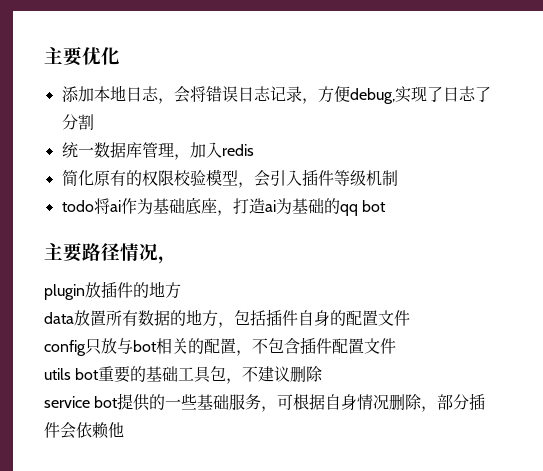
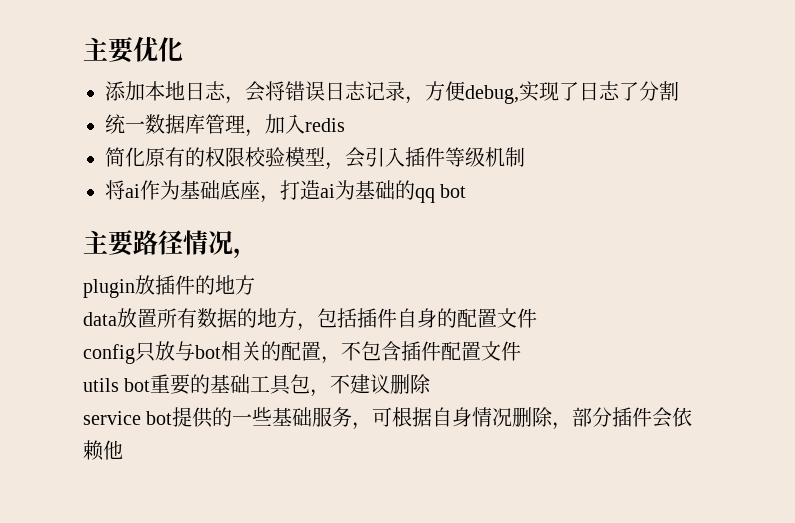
- todo将ai作为基础底座，打造ai为基础的qq bot
+ 将ai作为基础底座，打造ai为基础的qq bot

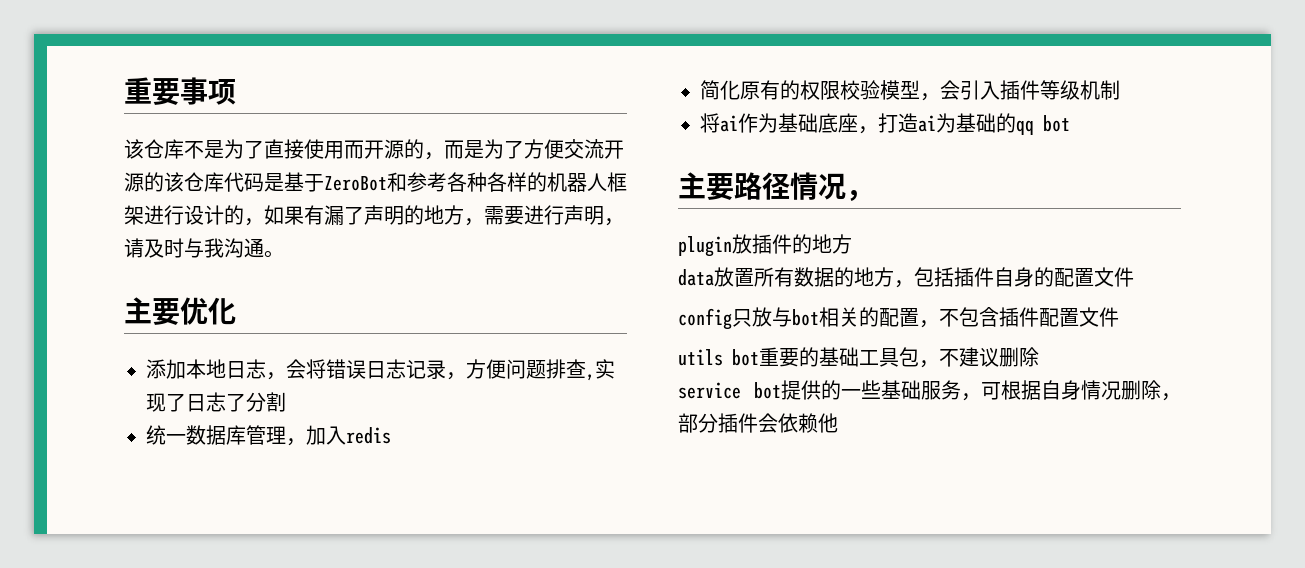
+ 重要事项
+ 该仓库不是为了直接使用而开源的，而是为了方便交流开源的该仓库代码是基于ZeroBot和参考各种各样的机器人框架进行设计的，如果有漏了声明的地方，需要进行声明，请及时与我沟通。
- 添加本地日志，会将错误日志记录，方便debug,实现了日志了分割
+ 添加本地日志，会将错误日志记录，方便问题排查,实现了日志了分割

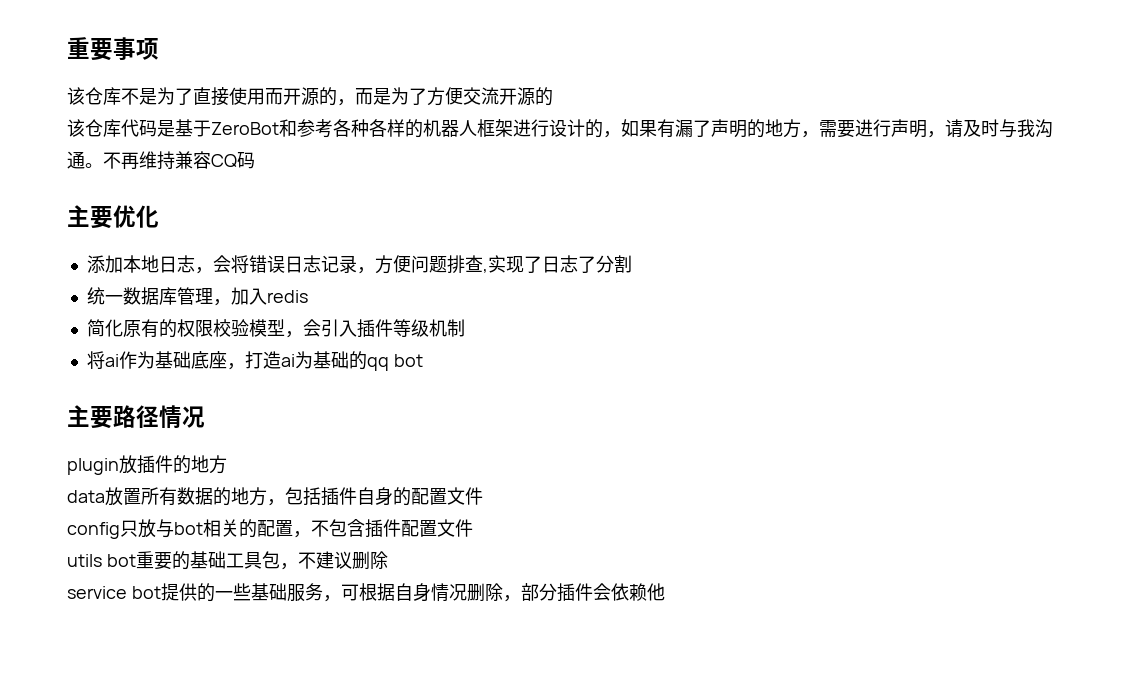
- 该仓库不是为了直接使用而开源的，而是为了方便交流开源的该仓库代码是基于ZeroBot和参考各种各样的机器人框架进行设计的，如果有漏了声明的地方，需要进行声明，请及时与我沟通。
+ 该仓库不是为了直接使用而开源的，而是为了方便交流开源的
+ 该仓库代码是基于ZeroBot和参考各种各样的机器人框架进行设计的，如果有漏了声明的地方，需要进行声明，请及时与我沟通。不再维持兼容CQ码
- 主要路径情况，
+ 主要路径情况

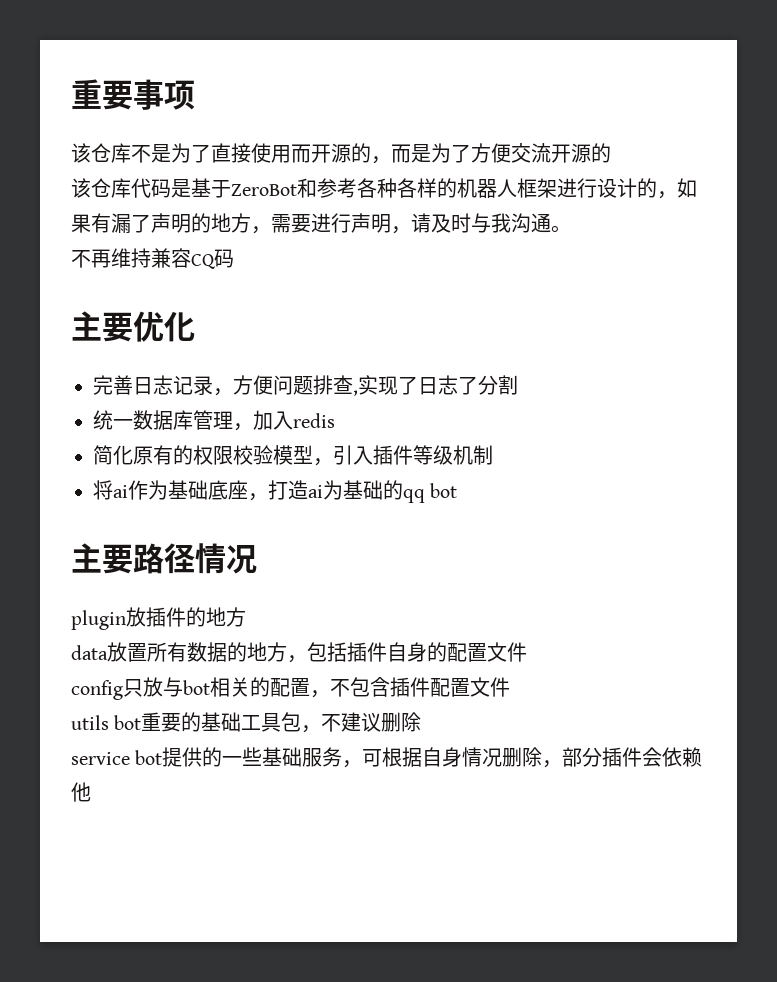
- 该仓库代码是基于ZeroBot和参考各种各样的机器人框架进行设计的，如果有漏了声明的地方，需要进行声明，请及时与我沟通。不再维持兼容CQ码
+ 该仓库代码是基于ZeroBot和参考各种各样的机器人框架进行设计的，如果有漏了声明的地方，需要进行声明，请及时与我沟通。
+ 不再维持兼容CQ码
- 添加本地日志，会将错误日志记录，方便问题排查,实现了日志了分割
+ 完善日志记录，方便问题排查,实现了日志了分割
- 简化原有的权限校验模型，会引入插件等级机制
+ 简化原有的权限校验模型，引入插件等级机制

